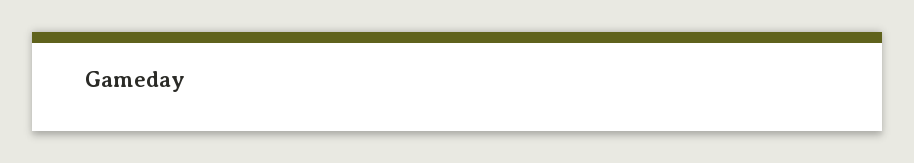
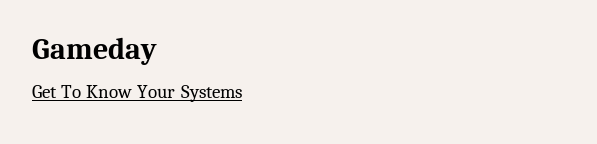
+ Get To Know Your Systems

